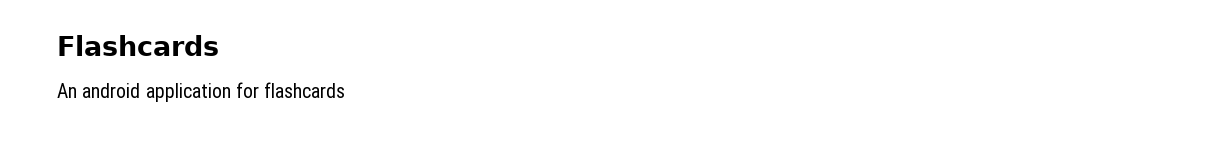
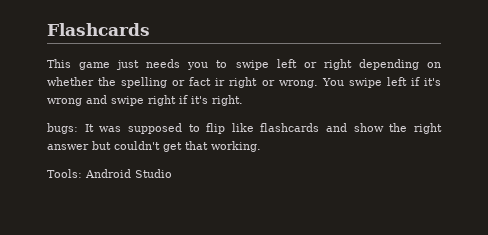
- An android application for flashcards
+ This game just needs you to swipe left or right depending on whether the spelling or fact ir right or wrong. You swipe left if it's wrong and swipe right if it's right.
+ bugs: It was supposed to flip like flashcards and show the right answer but couldn't get that working.
+ Tools: Android Studio

